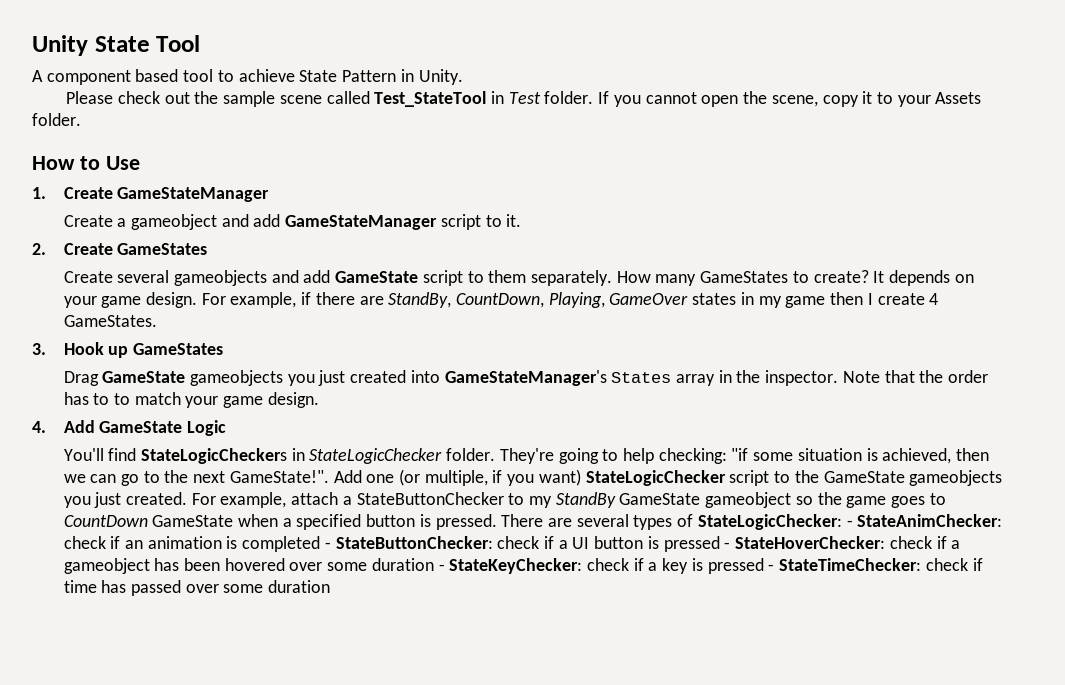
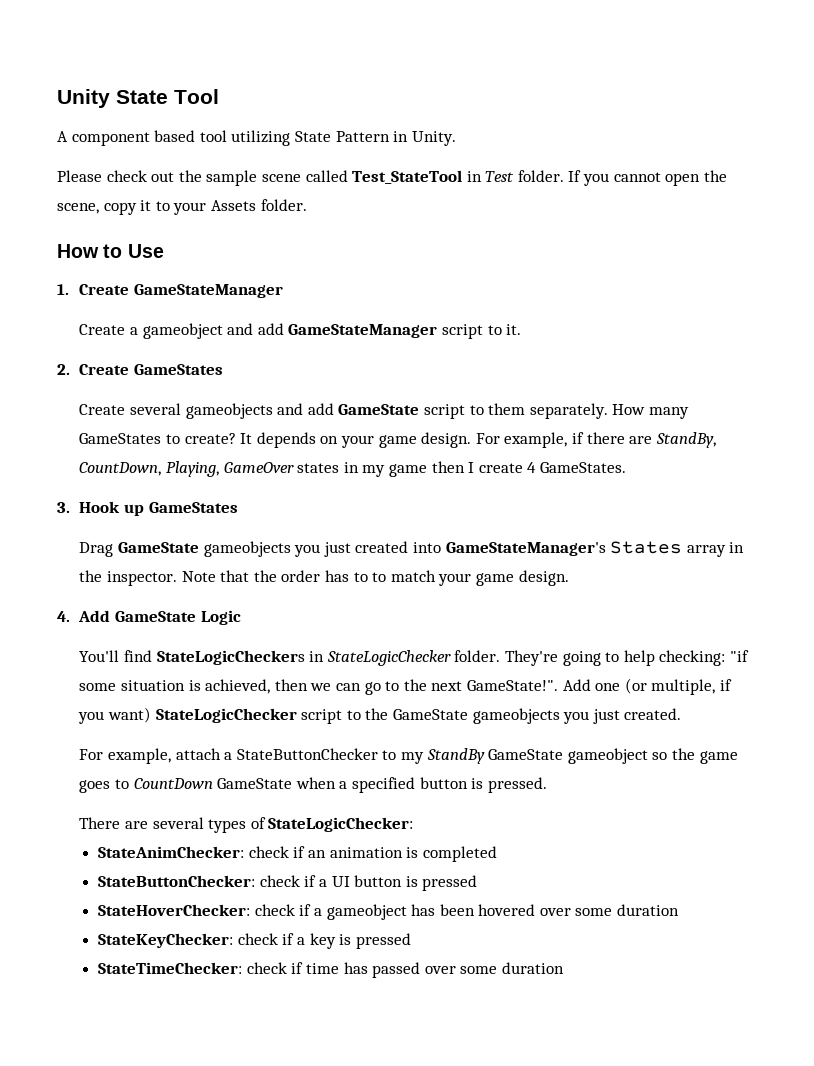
- A component based tool to achieve State Pattern in Unity.
+ A component based tool utilizing State Pattern in Unity.
- Add one (or multiple, if you want) StateLogicChecker script to the GameState gameobjects you just created. For example, attach a StateButtonChecker to my StandBy GameState gameobject so the game goes to CountDown GameState when a specified button is pressed. There are several types of StateLogicChecker: - StateAnimChecker:
+ Add one (or multiple, if you want) StateLogicChecker script to the GameState gameobjects you just created.
+ For example, attach a StateButtonChecker to my StandBy GameState gameobject so the game goes to CountDown GameState when a specified button is pressed.
+ There are several types of StateLogicChecker:
+ StateAnimChecker:
- check if an animation is completed - StateButtonChecker:
+ check if an animation is completed
+ StateButtonChecker:
- check if a UI button is pressed - StateHoverChecker:
+ check if a UI button is pressed
+ StateHoverChecker:
- check if a gameobject has been hovered over some duration - StateKeyChecker:
+ check if a gameobject has been hovered over some duration
+ StateKeyChecker:
- check if a key is pressed - StateTimeChecker:
+ check if a key is pressed
+ StateTimeChecker:

